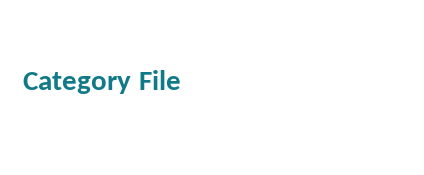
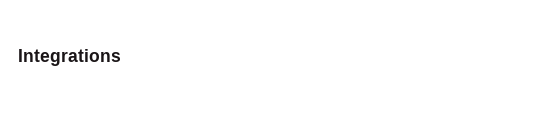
- Category File
+ Integrations

